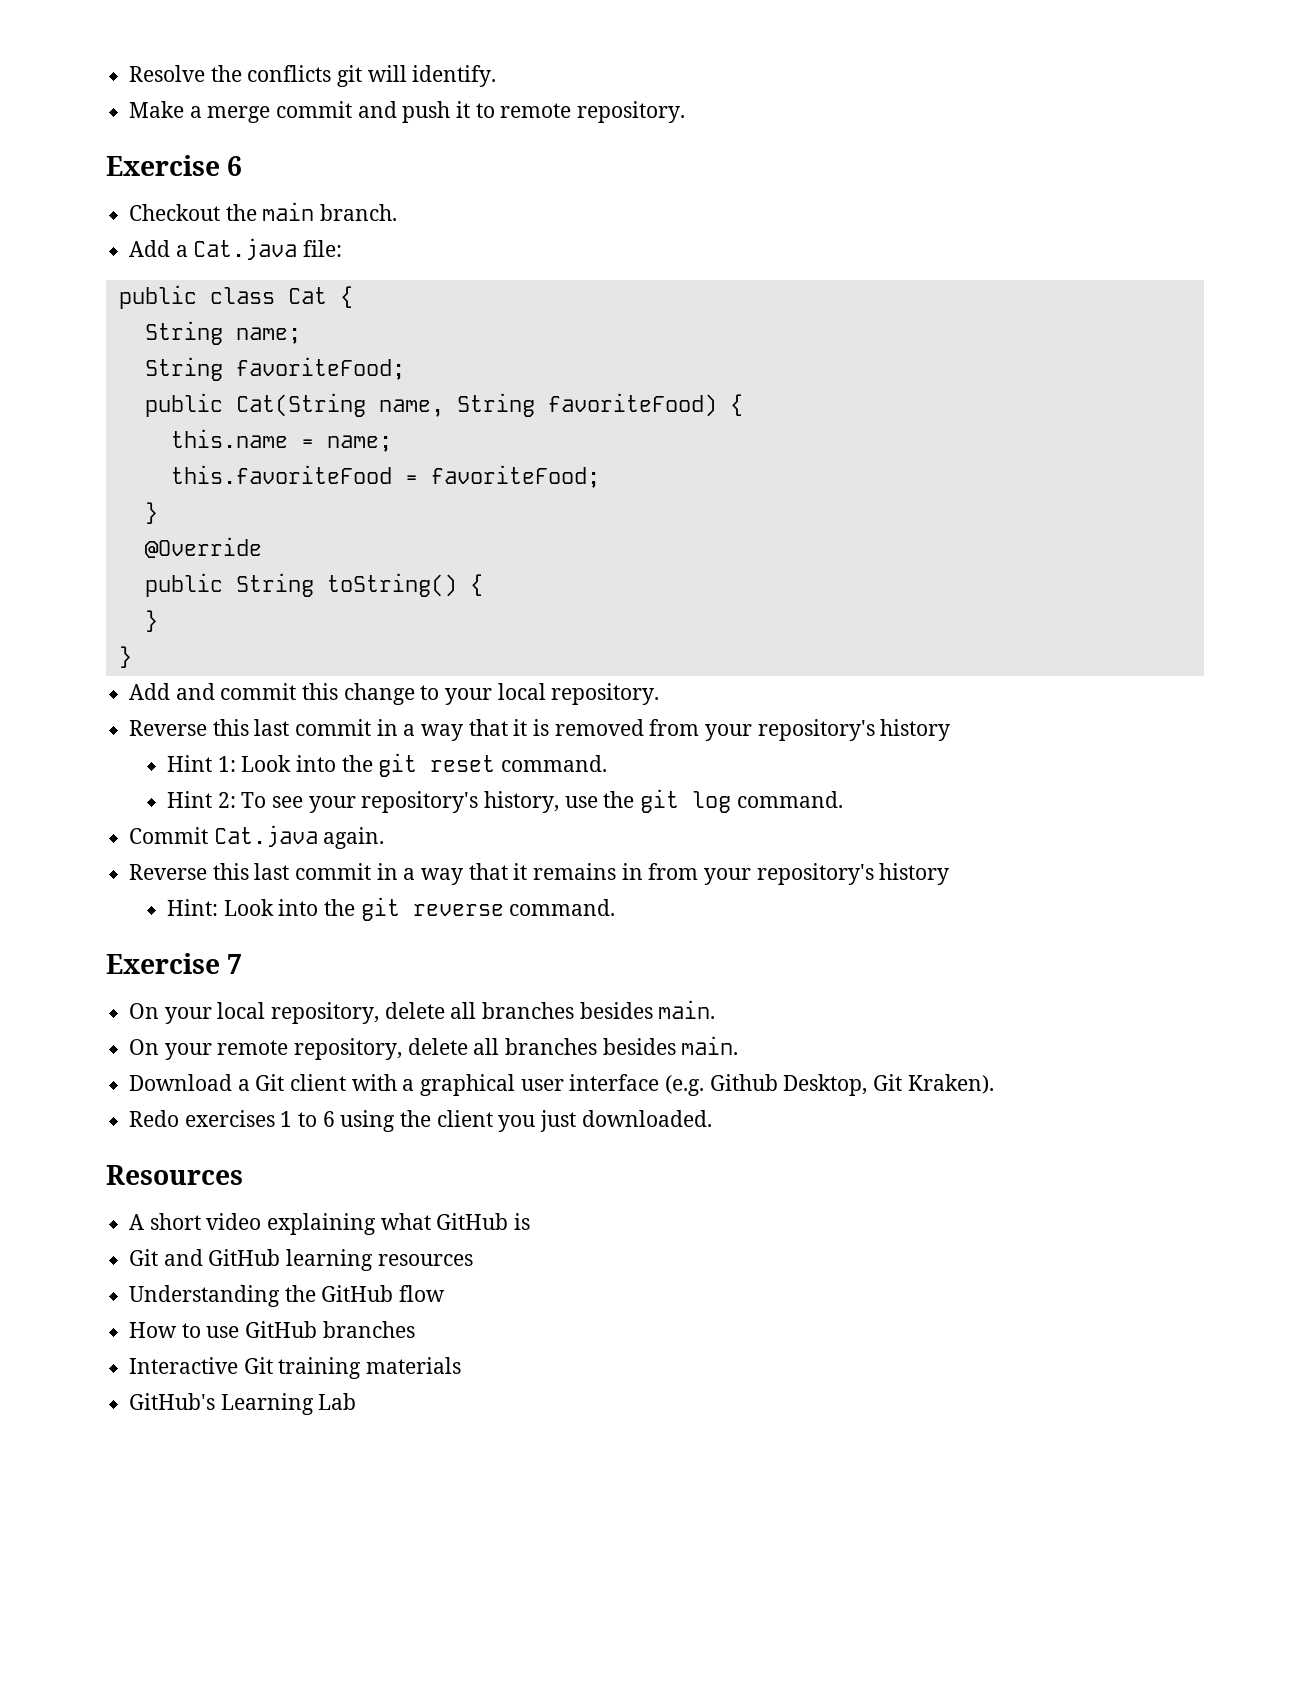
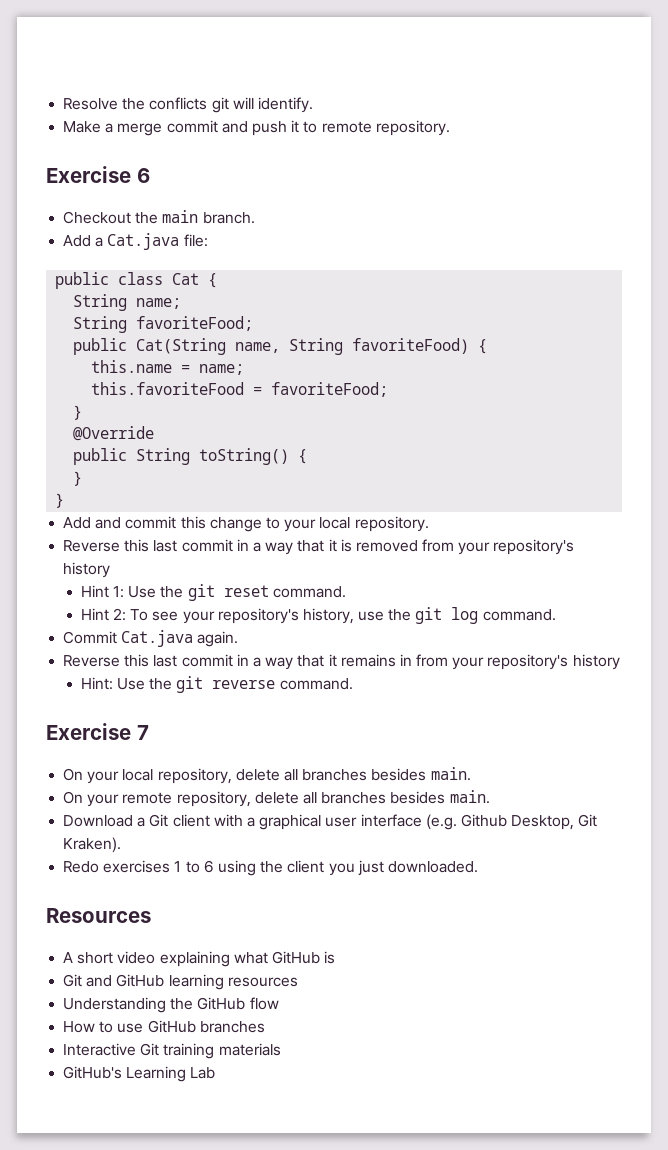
- Hint 1: Look into the git reset command.
+ Hint 1: Use the git reset command.
- Hint: Look into the git reverse command.
+ Hint: Use the git reverse command.

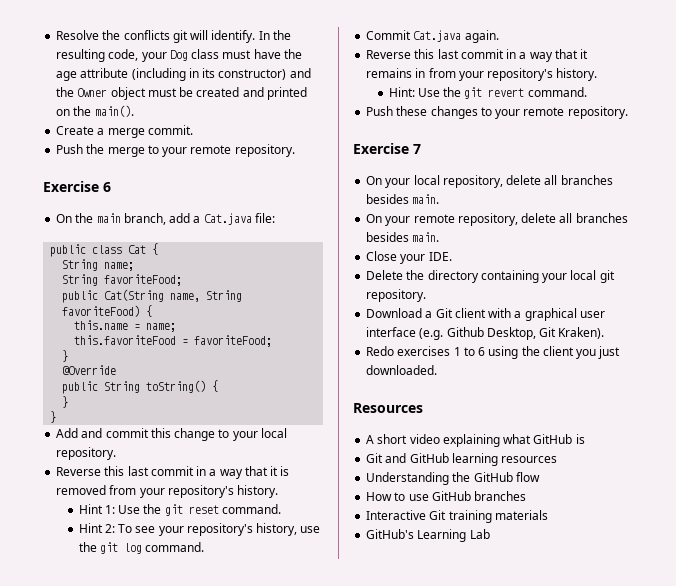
- Resolve the conflicts git will identify.
- Make a merge commit and push it to remote repository.
+ Resolve the conflicts git will identify. In the resulting code, your Dog class must have the age attribute (including in its constructor) and the Owner object must be created and printed on the main().
+ Create a merge commit.
+ Push the merge to your remote repository.
- Checkout the main branch.
- Add a Cat.java file:
+ On the main branch, add a Cat.java file:
- Reverse this last commit in a way that it is removed from your repository's history
+ Reverse this last commit in a way that it is removed from your repository's history.
- Reverse this last commit in a way that it remains in from your repository's history
+ Reverse this last commit in a way that it remains in from your repository's history.
- Hint: Use the git reverse command.
+ Hint: Use the git revert command.
+ Push these changes to your remote repository.
+ Close your IDE.
+ Delete the directory containing your local git repository.

